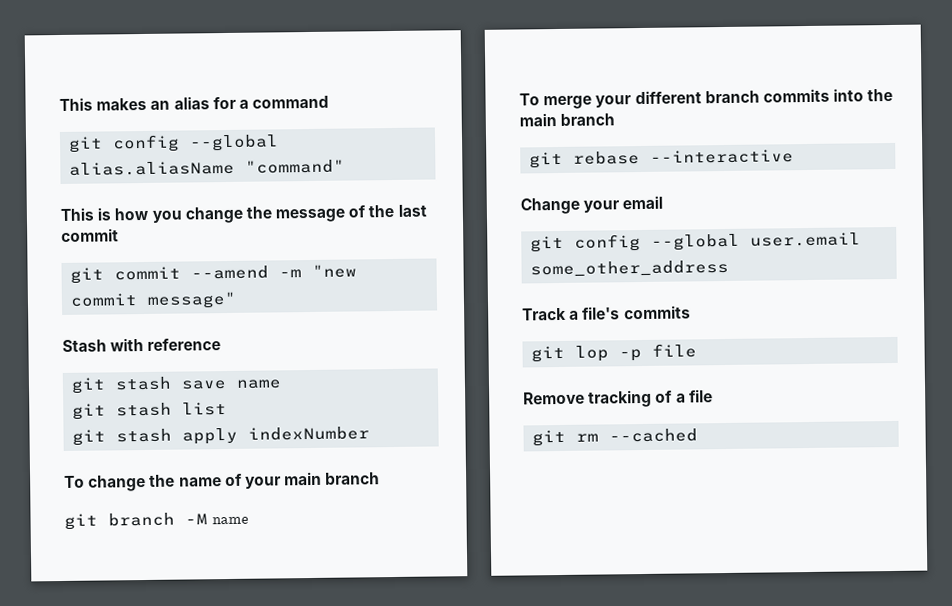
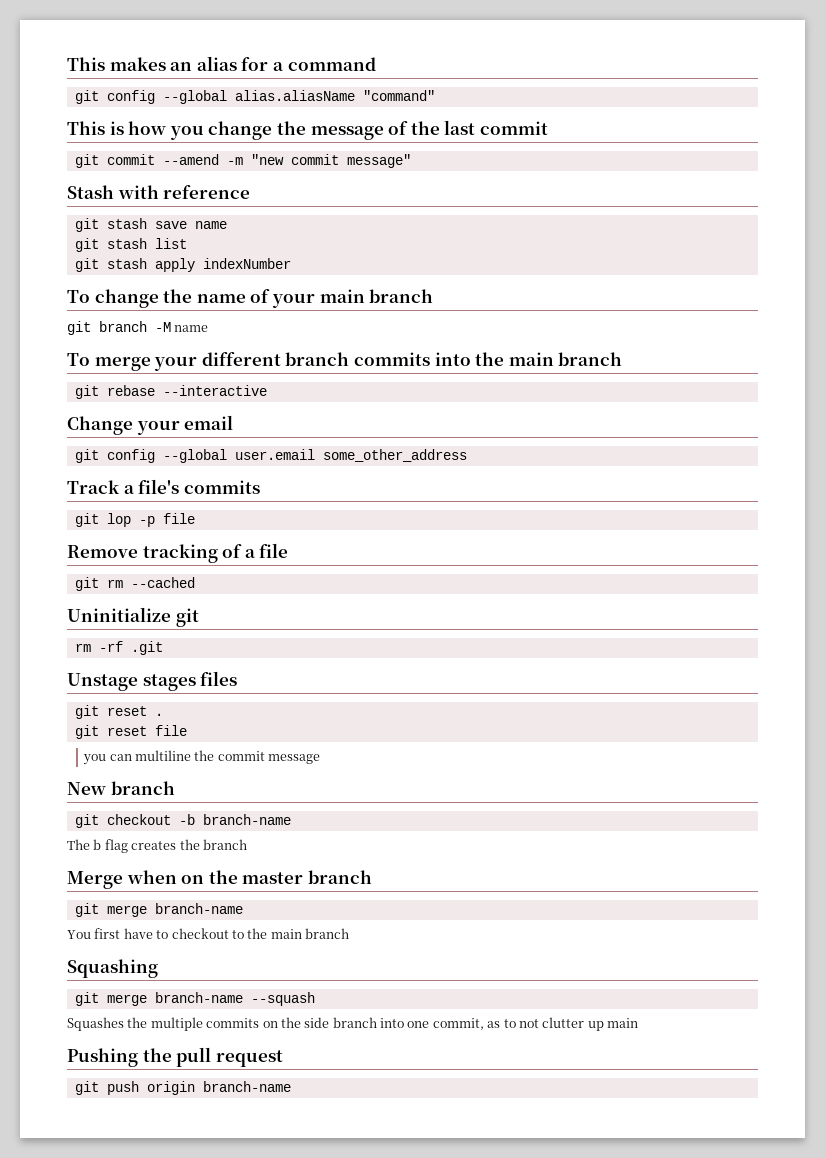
+ Uninitialize git
+ rm -rf .git
+ Unstage stages files
+ git reset .
+ git reset file
+ you can multiline the commit message
+ New branch
+ git checkout -b branch-name
+ The b flag creates the branch
+ Merge when on the master branch
+ git merge branch-name
+ You first have to checkout to the main branch
+ Squashing
+ git merge branch-name --squash
+ Squashes the multiple commits on the side branch into one commit, as to not clutter up main
+ Pushing the pull request
+ git push origin branch-name

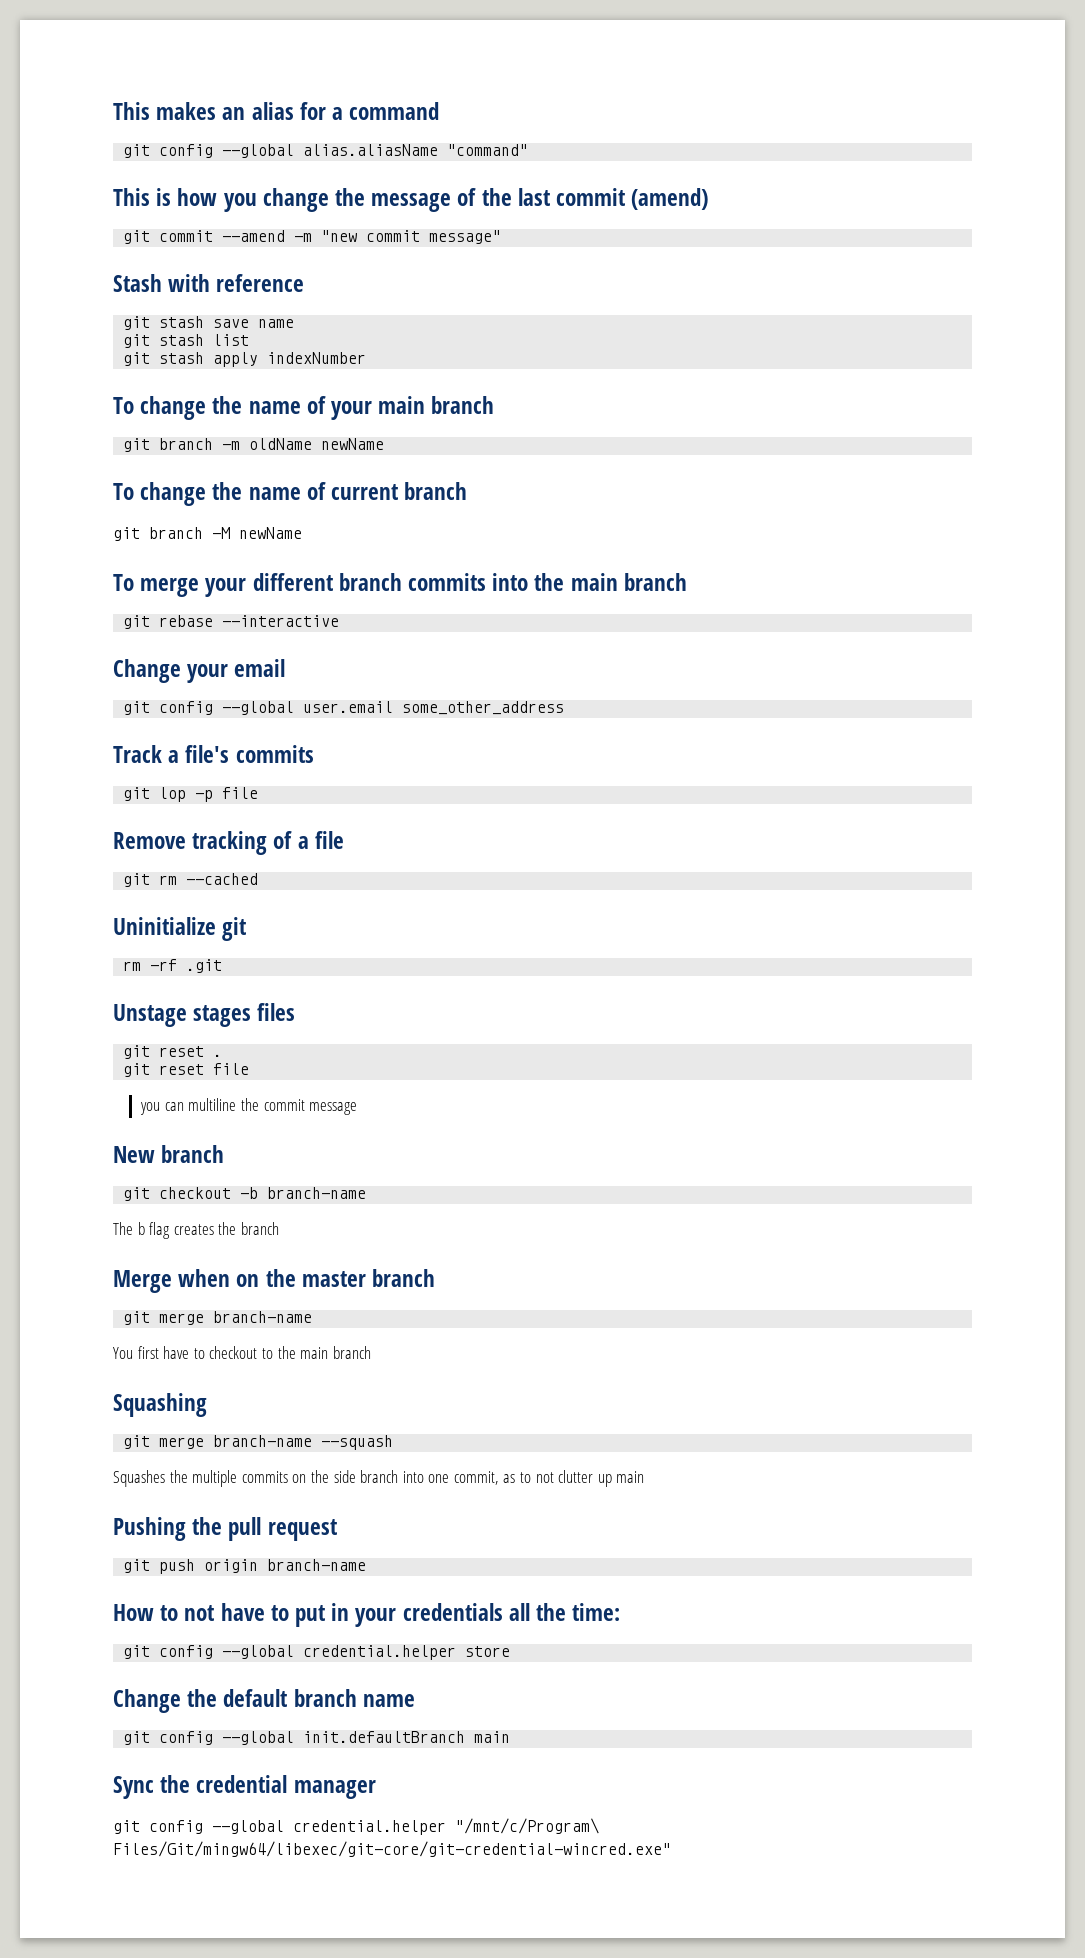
- This is how you change the message of the last commit
+ This is how you change the message of the last commit (amend)
+ git branch -m oldName newName
+ To change the name of current branch
- git branch -M name
+ git branch -M newName
+ How to not have to put in your credentials all the time:
+ git config --global credential.helper store
+ Change the default branch name
+ git config --global init.defaultBranch main
+ Sync the credential manager
+ git config --global credential.helper "/mnt/c/Program\ Files/Git/mingw64/libexec/git-core/git-credential-wincred.exe"

